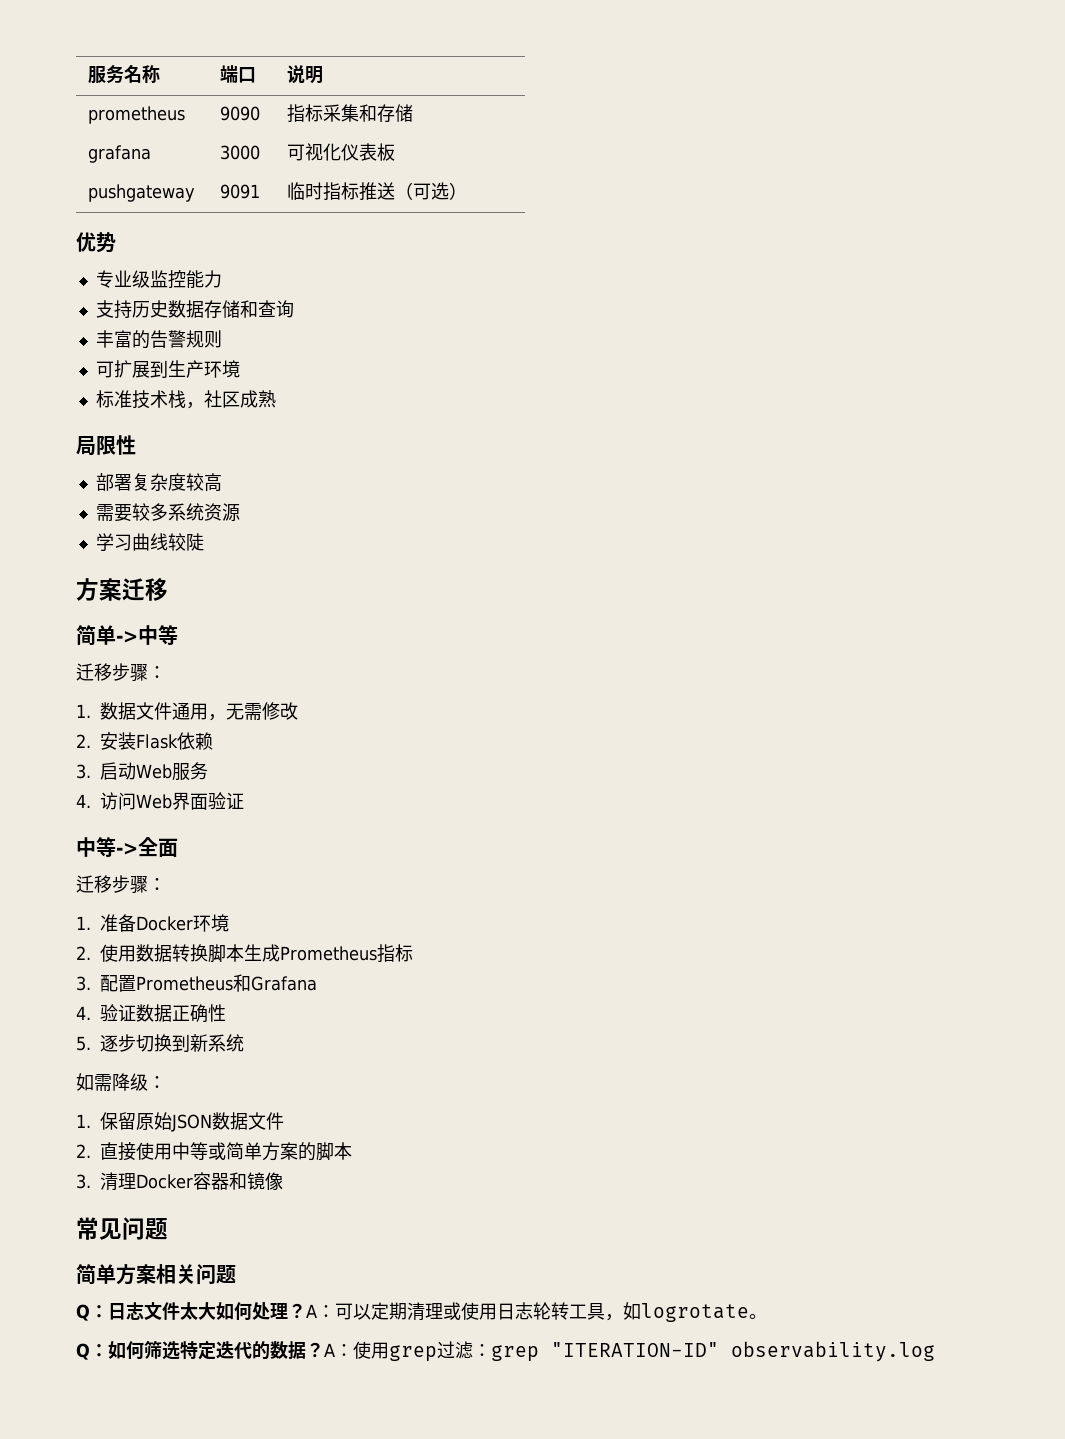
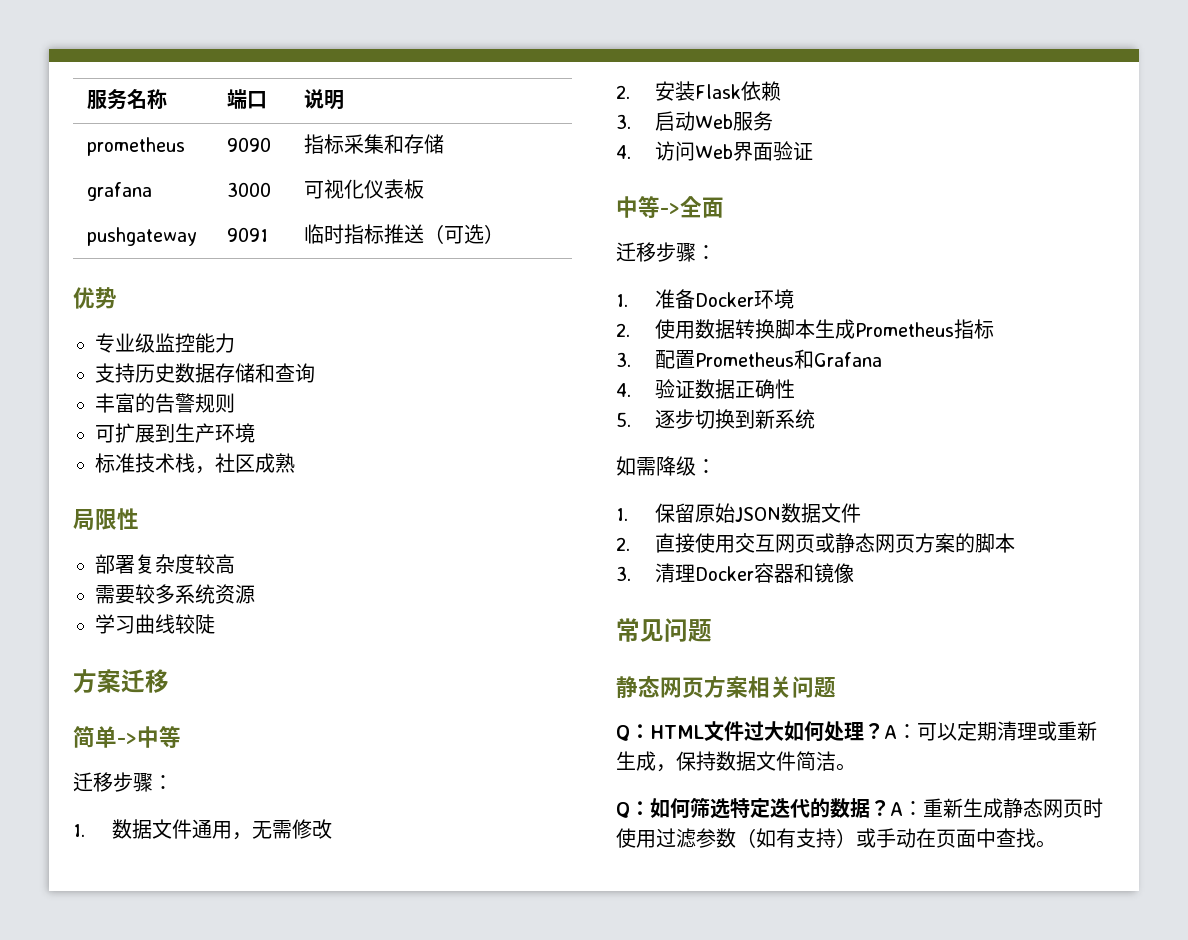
- 2.直接使用中等或简单方案的脚本
+ 2.直接使用交互网页或静态网页方案的脚本
- 简单方案相关问题
+ 静态网页方案相关问题
- Q：日志文件太大如何处理？
+ Q：HTML文件过大如何处理？
- A：可以定期清理或使用日志轮转工具，如logrotate。
+ A：可以定期清理或重新生成，保持数据文件简洁。
- A：使用grep过滤：grep "ITERATION-ID" observability.log
+ A：重新生成静态网页时使用过滤参数（如有支持）或手动在页面中查找。

